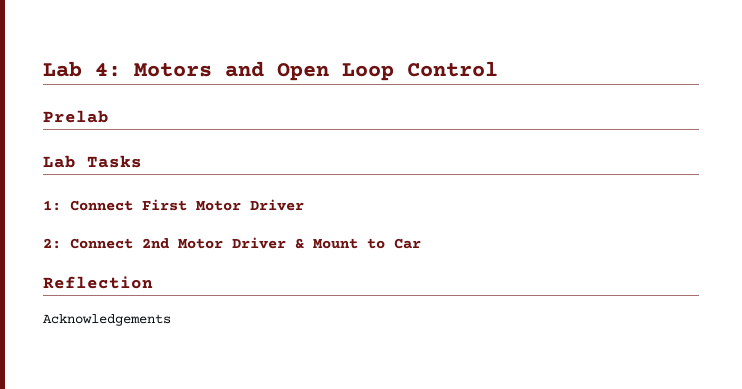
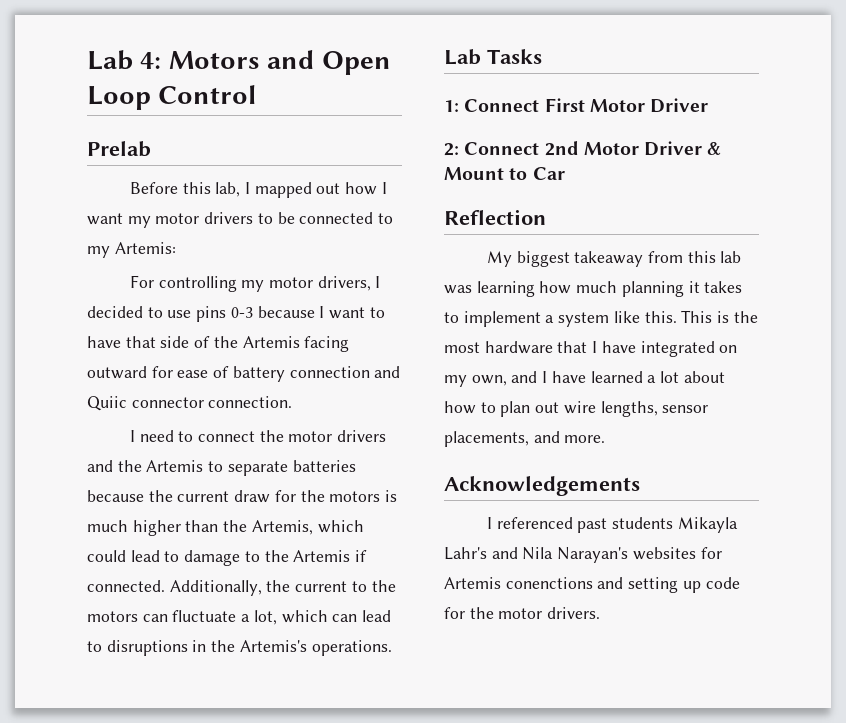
+ Before this lab, I mapped out how I want my motor drivers to be connected to my Artemis:
+ For controlling my motor drivers, I decided to use pins 0-3 because I want to have that side of the Artemis facing outward for ease of battery connection and Quiic connector connection.
+ I need to connect the motor drivers and the Artemis to separate batteries because the current draw for the motors is much higher than the Artemis, which could lead to damage to the Artemis if connected. Additionally, the current to the motors can fluctuate a lot, which can lead to disruptions in the Artemis's operations.
+ My biggest takeaway from this lab was learning how much planning it takes to implement a system like this. This is the most hardware that I have integrated on my own, and I have learned a lot about how to plan out wire lengths, sensor placements, and more.
  Acknowledgements
+ I referenced past students Mikayla Lahr's and Nila Narayan's websites for Artemis conenctions and setting up code for the motor drivers.

